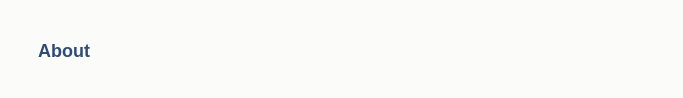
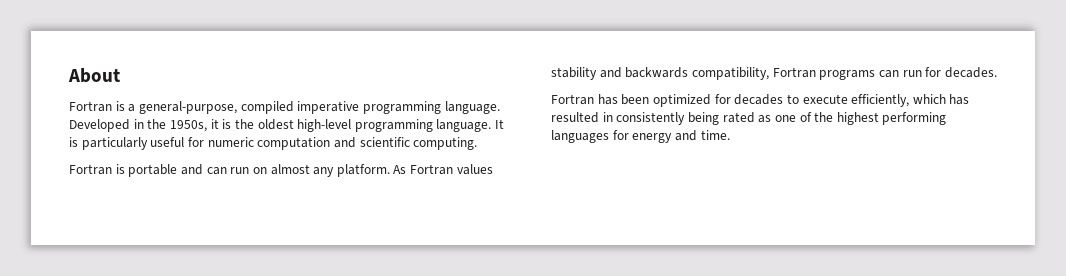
+ Fortran is a general-purpose, compiled imperative programming language. Developed in the 1950s, it is the oldest high-level programming language. It is particularly useful for numeric computation and scientific computing.
+ Fortran is portable and can run on almost any platform. As Fortran values stability and backwards compatibility, Fortran programs can run for decades.
+ Fortran has been optimized for decades to execute efficiently, which has resulted in consistently being rated as one of the highest performing languages for energy and time.

